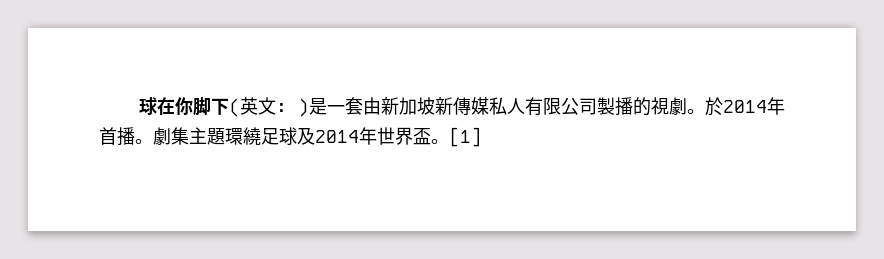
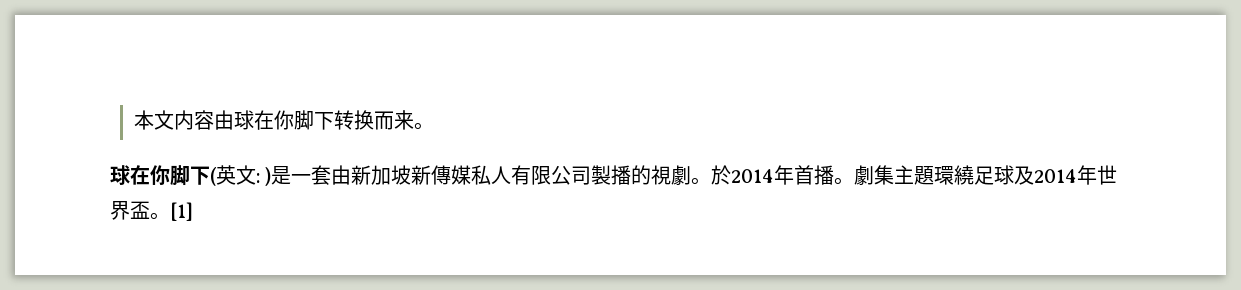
+ 本文内容由球在你脚下转换而来。

